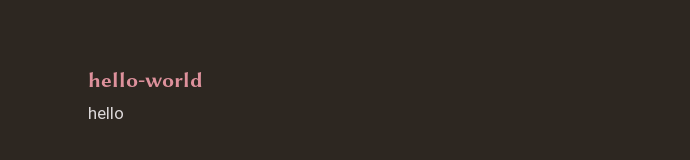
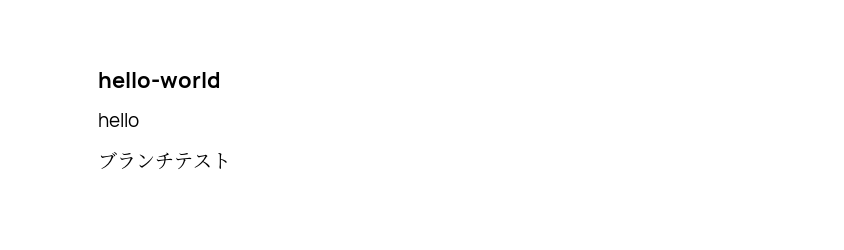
+ ブランチテスト

